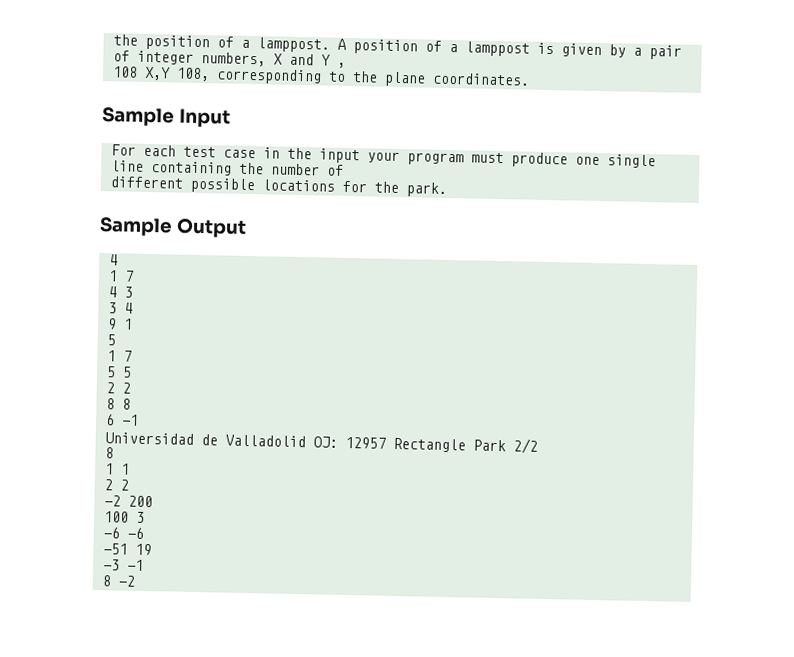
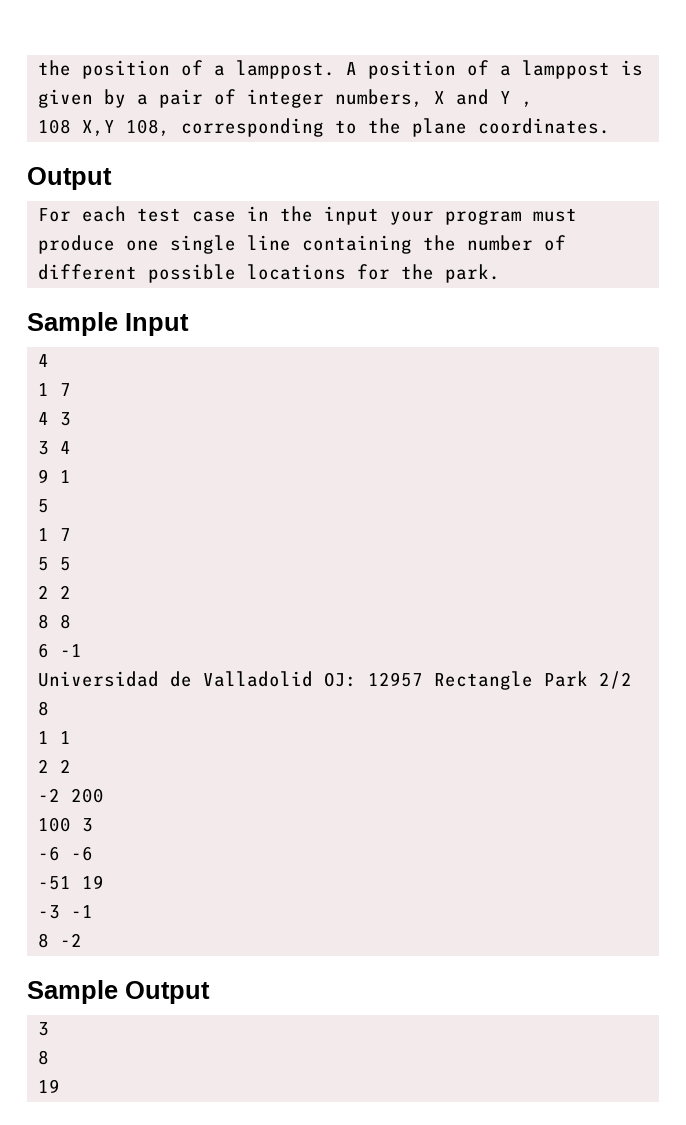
  108 X,Y 108, corresponding to the plane coordinates.
- Sample Input
+ Output
- Sample Output
+ Sample Input
+ Sample Output
+ 3
+ 8
+ 19

